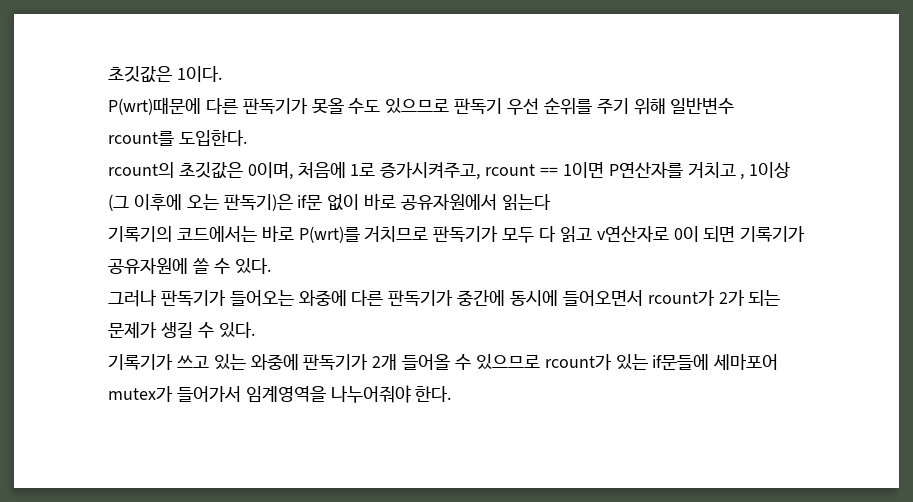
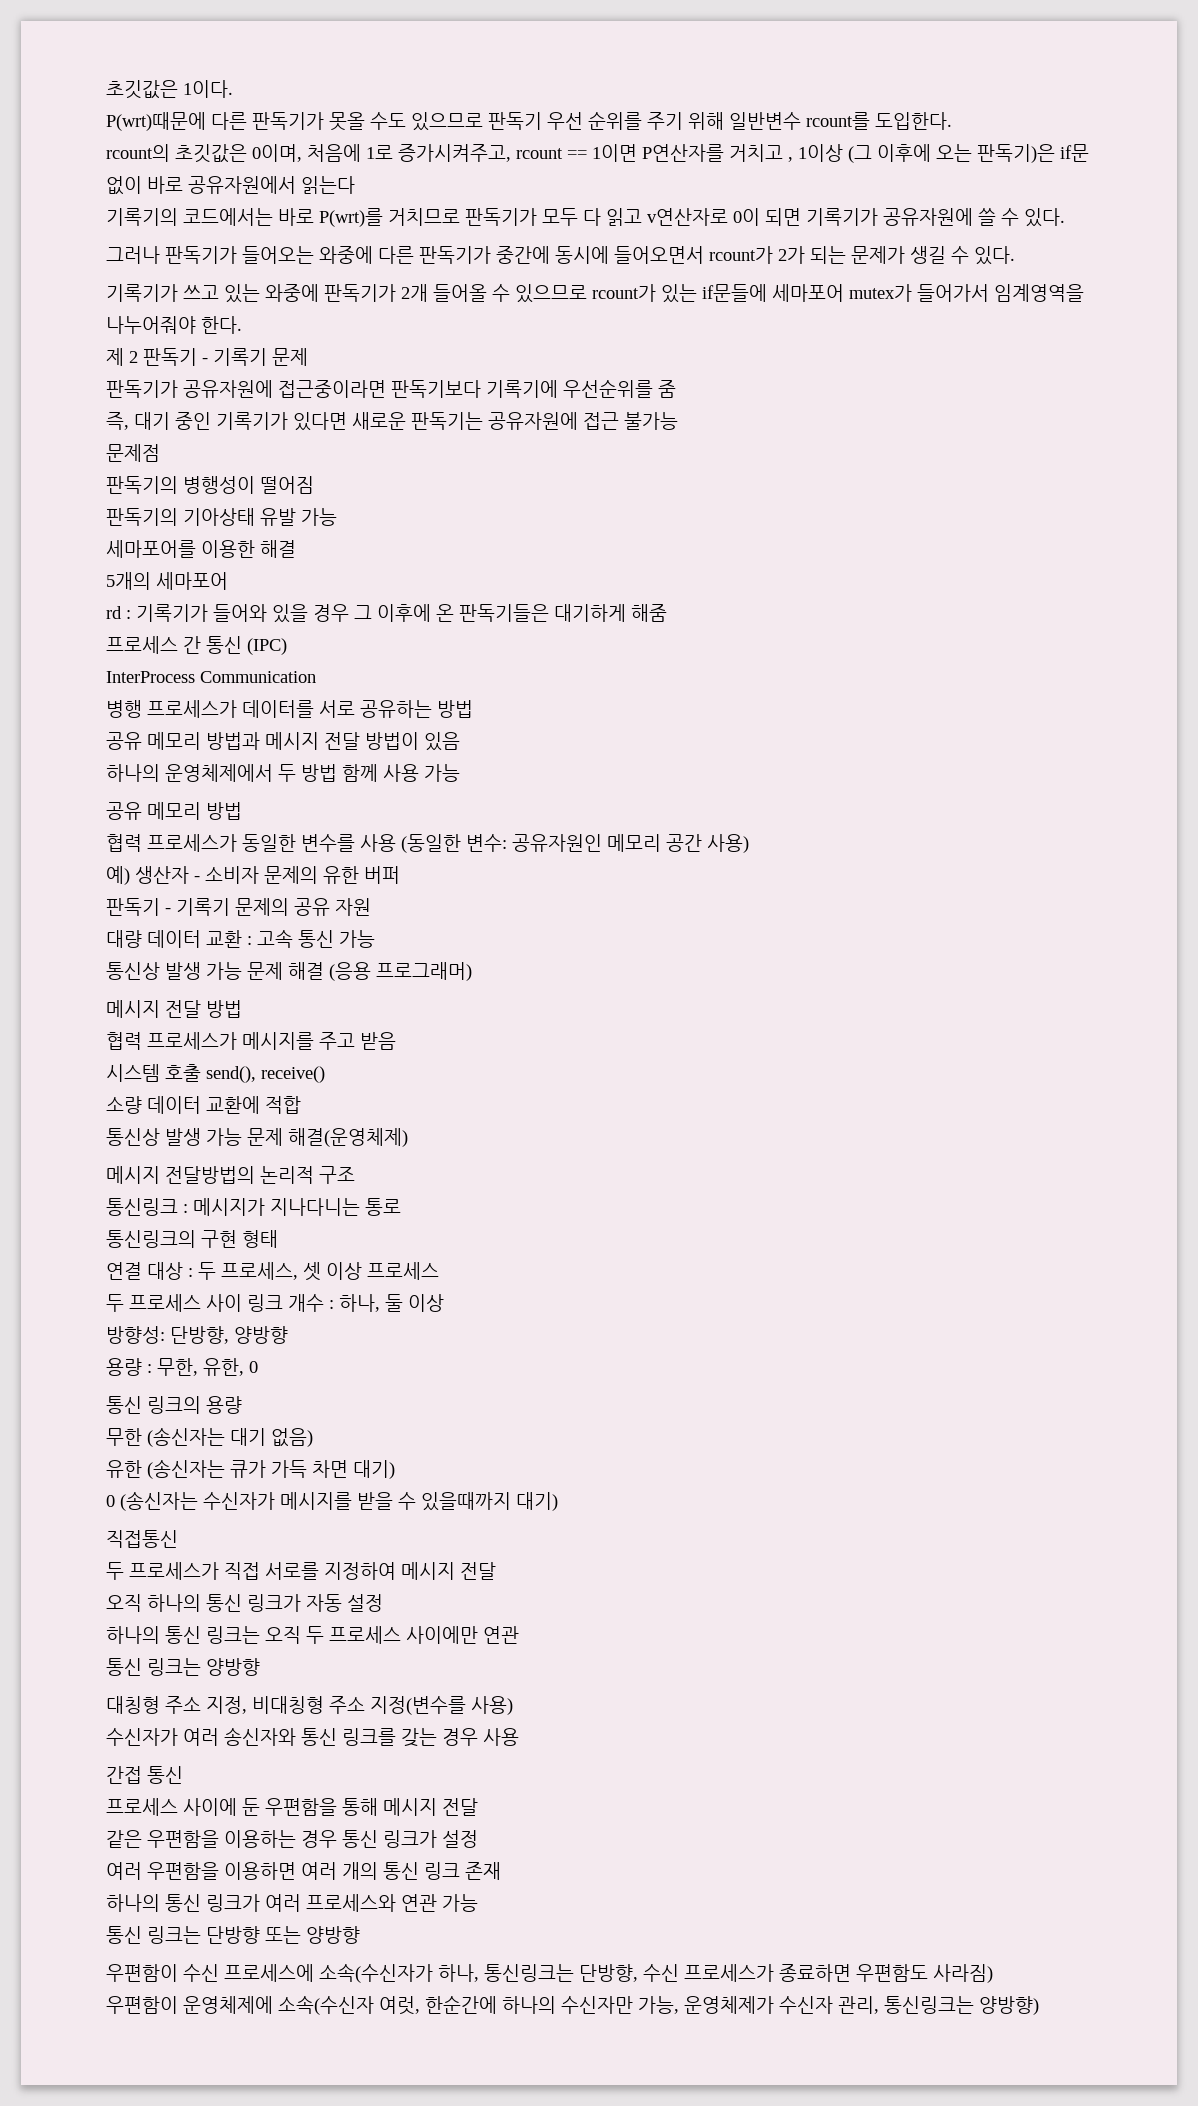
+ 제 2 판독기 - 기록기 문제
+ 판독기가 공유자원에 접근중이라면 판독기보다 기록기에 우선순위를 줌
+ 즉, 대기 중인 기록기가 있다면 새로운 판독기는 공유자원에 접근 불가능
+ 문제점
+ 판독기의 병행성이 떨어짐
+ 판독기의 기아상태 유발 가능
+ 세마포어를 이용한 해결
+ 5개의 세마포어
+ rd : 기록기가 들어와 있을 경우 그 이후에 온 판독기들은 대기하게 해줌
+ 프로세스 간 통신 (IPC)
+ InterProcess Communication
+ 병행 프로세스가 데이터를 서로 공유하는 방법
+ 공유 메모리 방법과 메시지 전달 방법이 있음
+ 하나의 운영체제에서 두 방법 함께 사용 가능
+ 공유 메모리 방법
+ 협력 프로세스가 동일한 변수를 사용 (동일한 변수: 공유자원인 메모리 공간 사용)
+ 예) 생산자 - 소비자 문제의 유한 버퍼
+ 판독기 - 기록기 문제의 공유 자원
+ 대량 데이터 교환 : 고속 통신 가능
+ 통신상 발생 가능 문제 해결 (응용 프로그래머)
+ 메시지 전달 방법
+ 협력 프로세스가 메시지를 주고 받음
+ 시스템 호출 send(), receive()
+ 소량 데이터 교환에 적합
+ 통신상 발생 가능 문제 해결(운영체제)
+ 메시지 전달방법의 논리적 구조
+ 통신링크 : 메시지가 지나다니는 통로
+ 통신링크의 구현 형태
+ 연결 대상 : 두 프로세스, 셋 이상 프로세스
+ 두 프로세스 사이 링크 개수 : 하나, 둘 이상
+ 방향성: 단방향, 양방향
+ 용량 : 무한, 유한, 0
+ 통신 링크의 용량
+ 무한 (송신자는 대기 없음)
+ 유한 (송신자는 큐가 가득 차면 대기)
+ 0 (송신자는 수신자가 메시지를 받을 수 있을때까지 대기)
+ 직접통신
+ 두 프로세스가 직접 서로를 지정하여 메시지 전달
+ 오직 하나의 통신 링크가 자동 설정
+ 하나의 통신 링크는 오직 두 프로세스 사이에만 연관
+ 통신 링크는 양방향
+ 대칭형 주소 지정, 비대칭형 주소 지정(변수를 사용)
+ 수신자가 여러 송신자와 통신 링크를 갖는 경우 사용
+ 간접 통신
+ 프로세스 사이에 둔 우편함을 통해 메시지 전달
+ 같은 우편함을 이용하는 경우 통신 링크가 설정
+ 여러 우편함을 이용하면 여러 개의 통신 링크 존재
+ 하나의 통신 링크가 여러 프로세스와 연관 가능
+ 통신 링크는 단방향 또는 양방향
+ 우편함이 수신 프로세스에 소속(수신자가 하나, 통신링크는 단방향, 수신 프로세스가 종료하면 우편함도 사라짐)
+ 우편함이 운영체제에 소속(수신자 여럿, 한순간에 하나의 수신자만 가능, 운영체제가 수신자 관리, 통신링크는 양방향)

